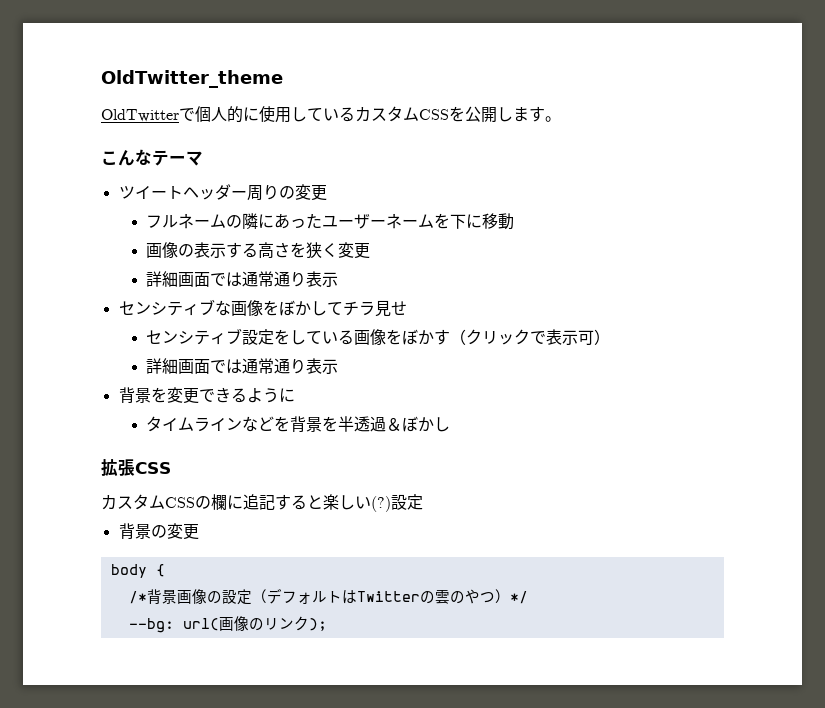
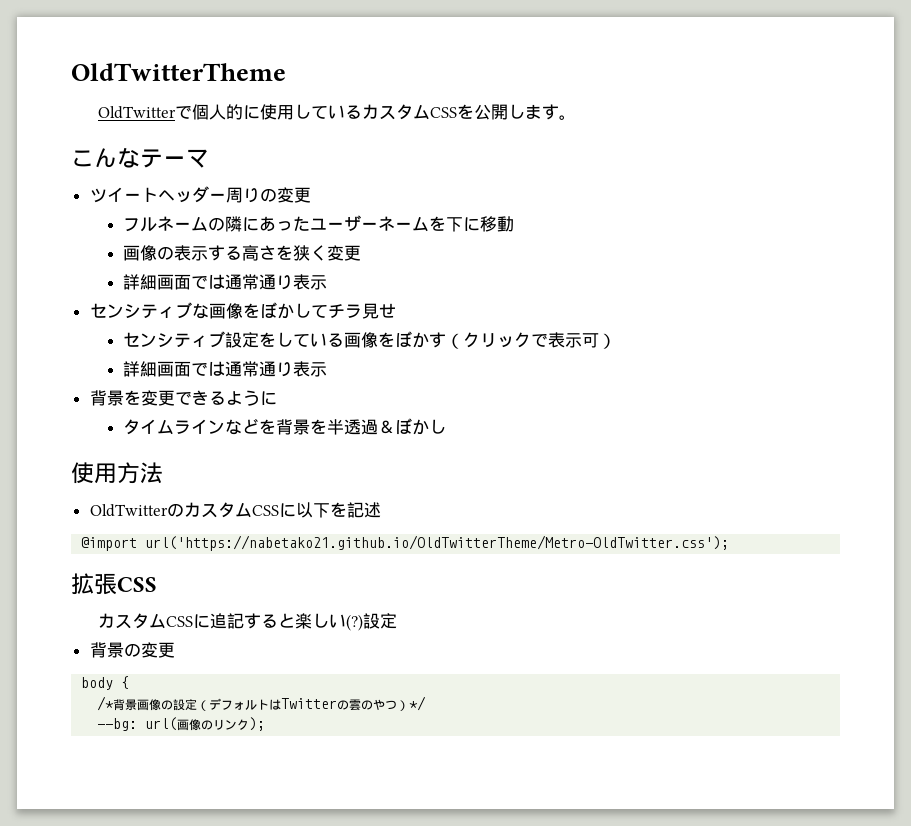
- OldTwitter_theme
+ OldTwitterTheme
+ 使用方法
+ OldTwitterのカスタムCSSに以下を記述
+ @import url('https://nabetako21.github.io/OldTwitterTheme/Metro-OldTwitter.css');
- カスタムCSSの欄に追記すると楽しい(?)
+ カスタムCSSに追記すると楽しい(?)

